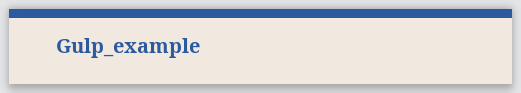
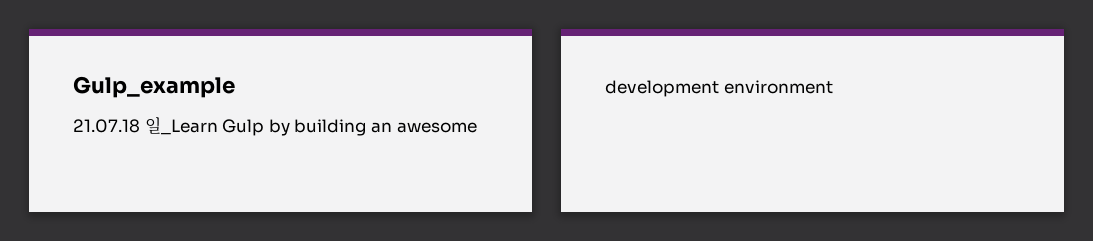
+ 21.07.18 일_Learn Gulp by building an awesome development environment

